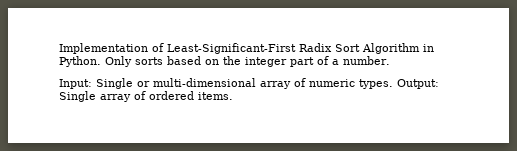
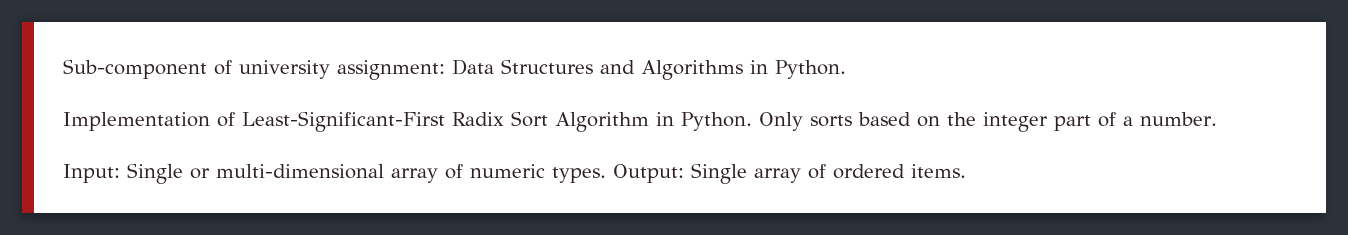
+ Sub-component of university assignment: Data Structures and Algorithms in Python.

